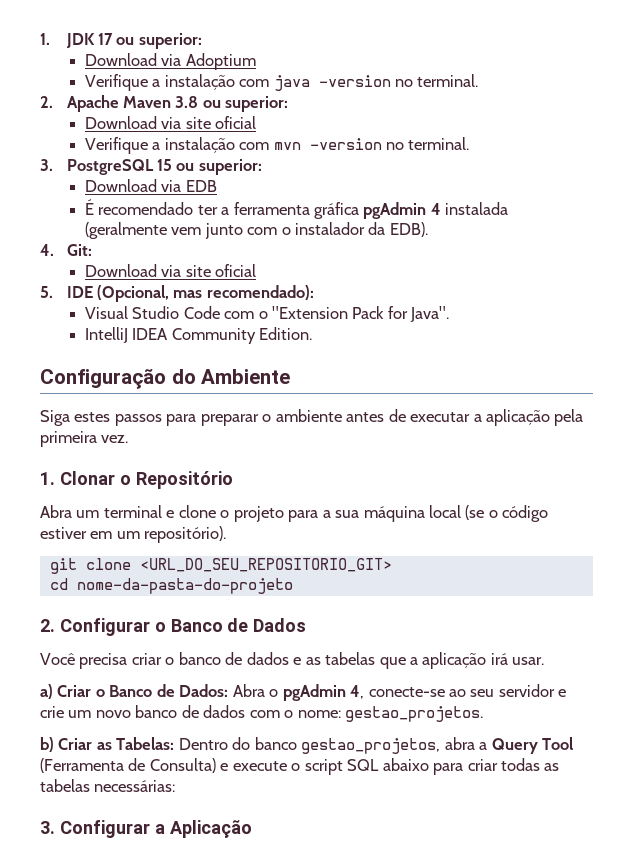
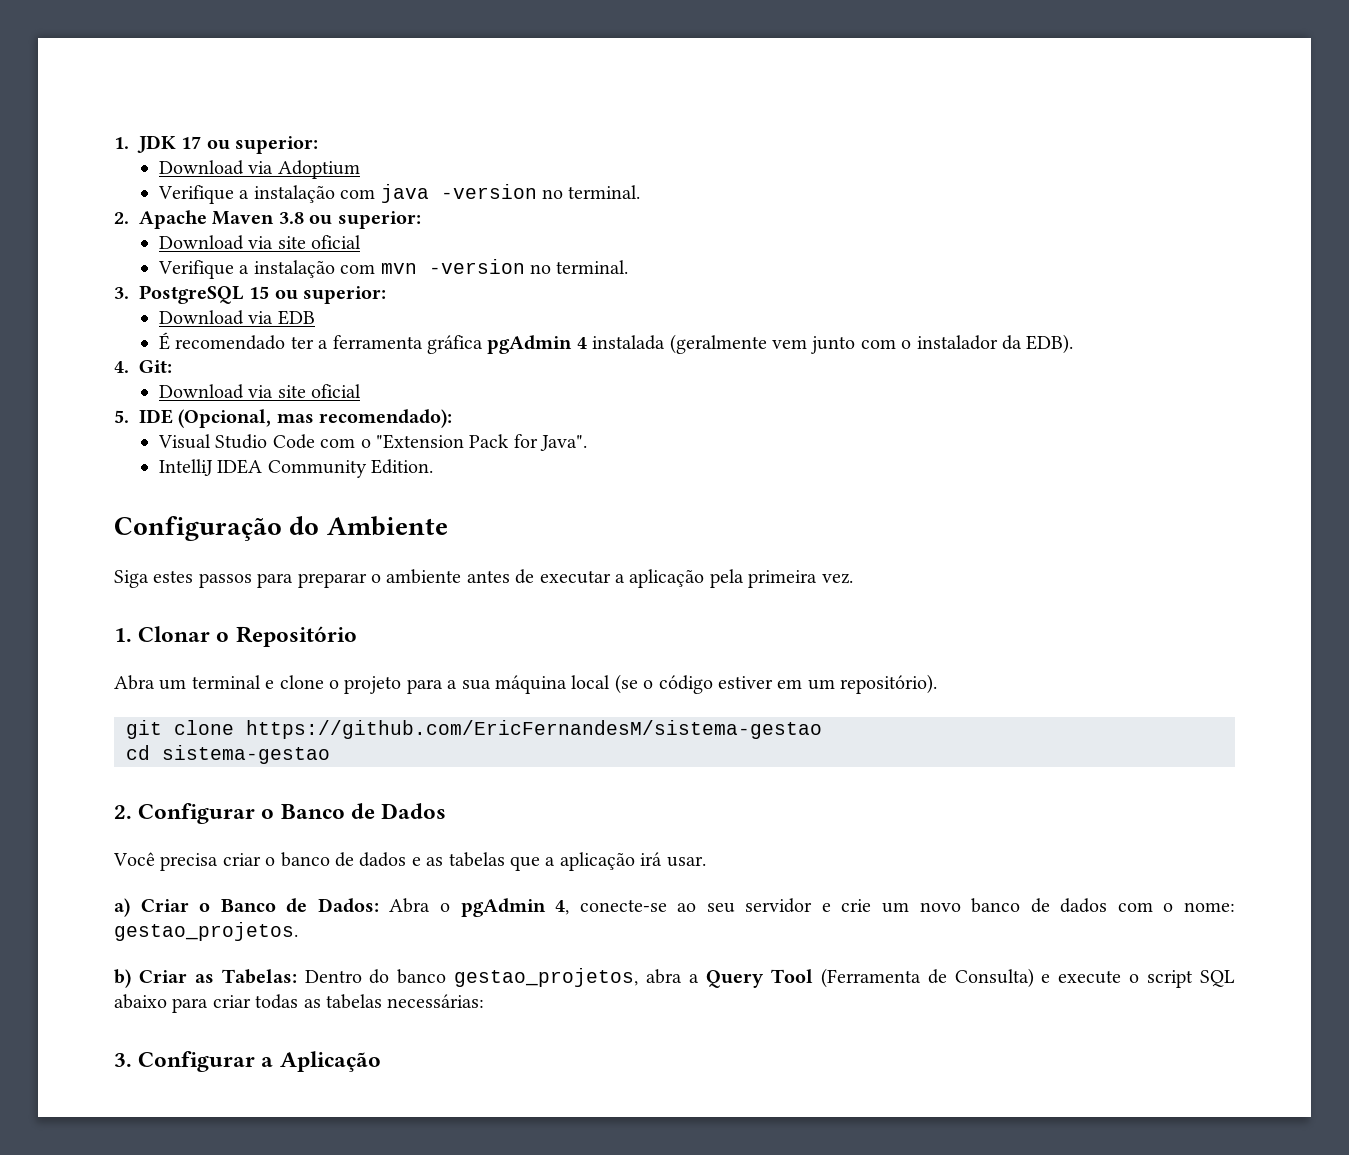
- git clone <URL_DO_SEU_REPOSITORIO_GIT>
+ git clone https://github.com/EricFernandesM/sistema-gestao
- cd nome-da-pasta-do-projeto
+ cd sistema-gestao

